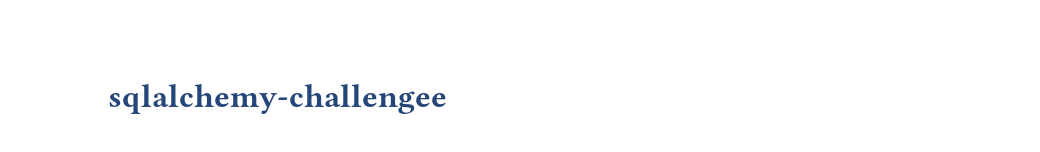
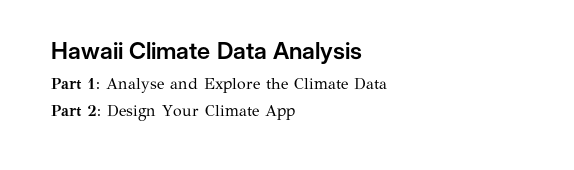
- sqlalchemy-challengee
+ Hawaii Climate Data Analysis
+ Part 1: Analyse and Explore the Climate Data
+ Part 2: Design Your Climate App

